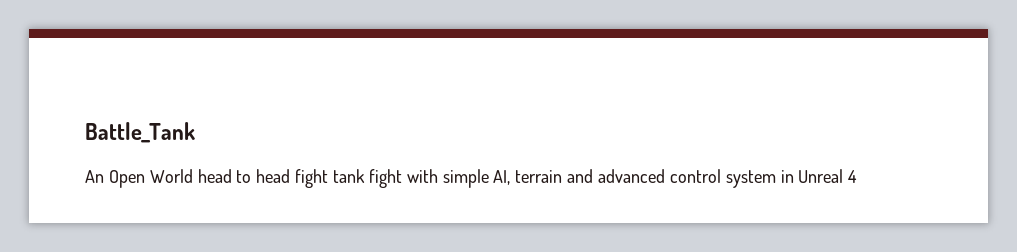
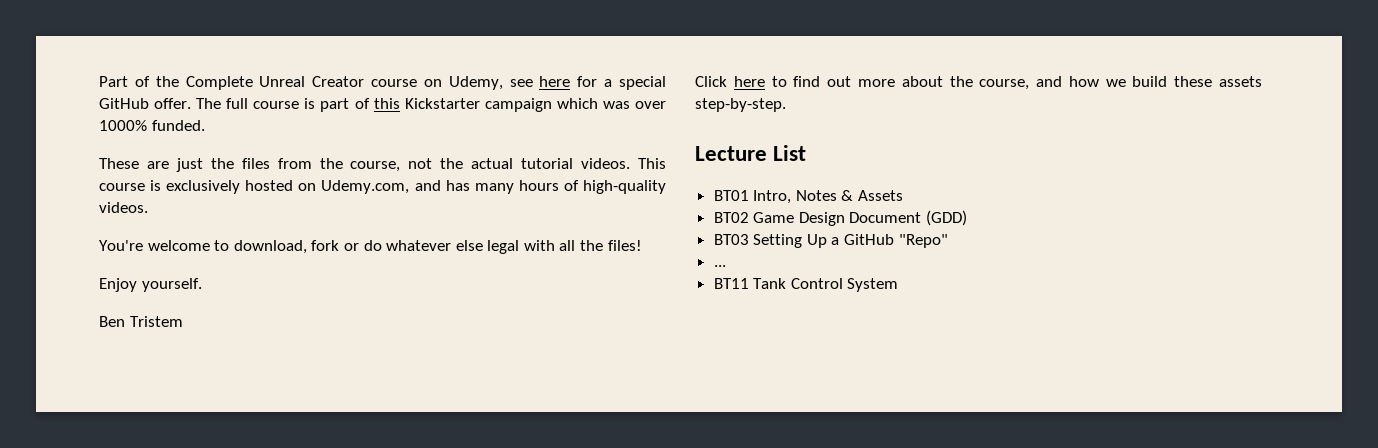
- Battle_Tank
- An Open World head to head fight tank fight with simple AI, terrain and advanced control system in Unreal 4
+ Part of the Complete Unreal Creator course on Udemy, see here for a special GitHub offer. The full course is part of this Kickstarter campaign which was over 1000% funded.
+ These are just the files from the course, not the actual tutorial videos. This course is exclusively hosted on Udemy.com, and has many hours of high-quality videos.
+ You're welcome to download, fork or do whatever else legal with all the files!
+ Enjoy yourself.
+ Ben Tristem
+ Click here to find out more about the course, and how we build these assets step-by-step.
+ Lecture List
+ BT01 Intro, Notes & Assets
+ BT02 Game Design Document (GDD)
+ BT03 Setting Up a GitHub "Repo"
+ ...
+ BT11 Tank Control System

